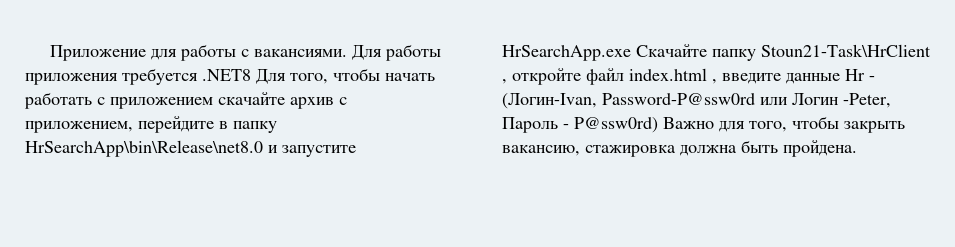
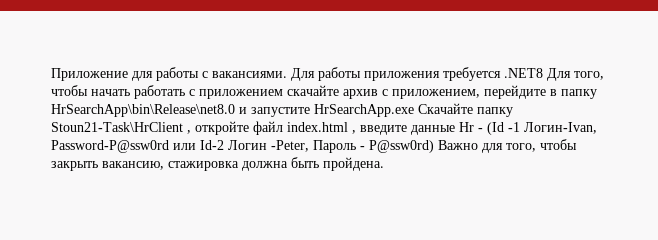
- Для работы приложения требуется .NET8 Для того, чтобы начать работать с приложением скачайте архив с приложением, перейдите в папку HrSearchApp\bin\Release\net8.0 и запустите HrSearchApp.exe Скачайте папку Stoun21-Task\HrClient , откройте файл index.html , введите данные Hr - (Логин-Ivan, Password-P@ssw0rd или Логин -Peter, Пароль - P@ssw0rd) Важно для того, чтобы закрыть вакансию, стажировка должна быть пройдена.
+ Для работы приложения требуется .NET8 Для того, чтобы начать работать с приложением скачайте архив с приложением, перейдите в папку HrSearchApp\bin\Release\net8.0 и запустите HrSearchApp.exe Скачайте папку Stoun21-Task\HrClient , откройте файл index.html , введите данные Hr - (Id -1 Логин-Ivan, Password-P@ssw0rd или Id-2 Логин -Peter, Пароль - P@ssw0rd) Важно для того, чтобы закрыть вакансию, стажировка должна быть пройдена.

